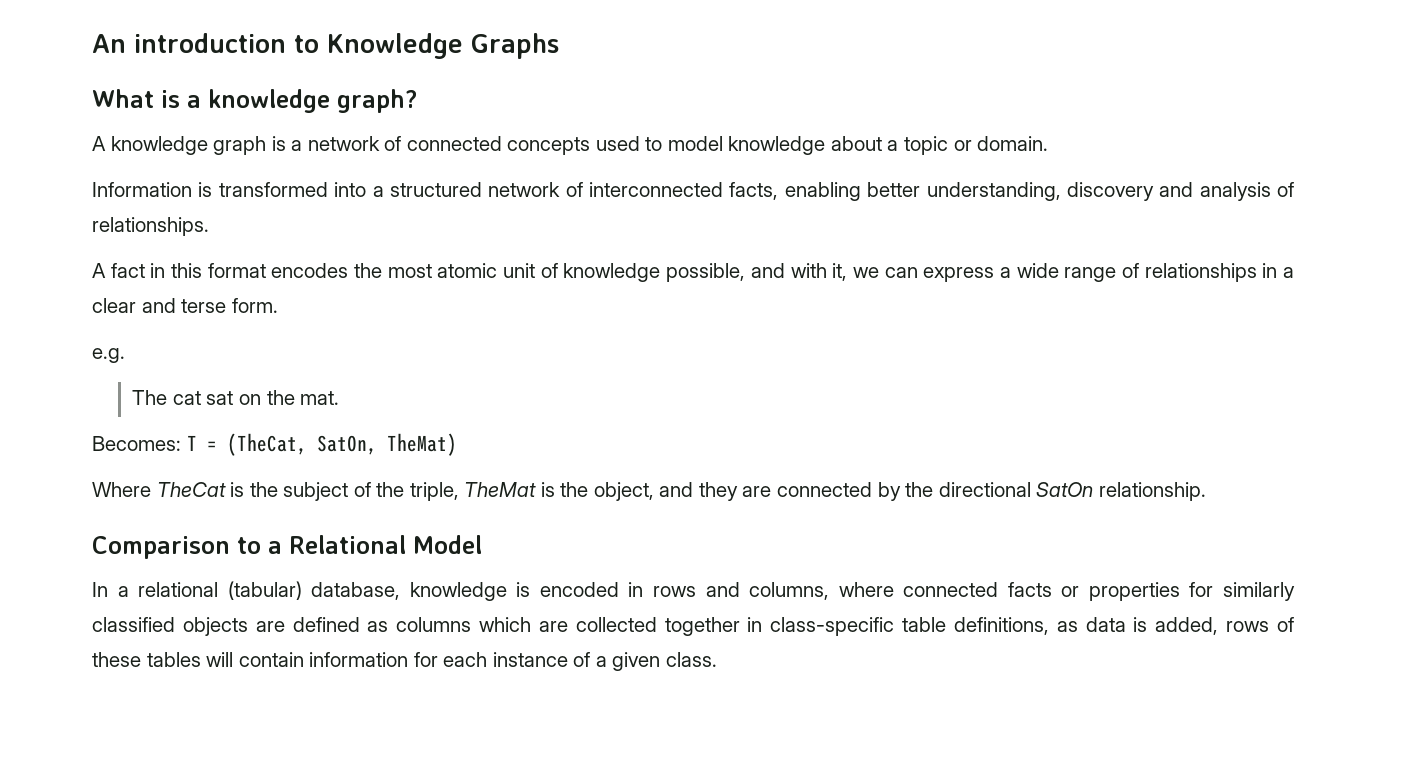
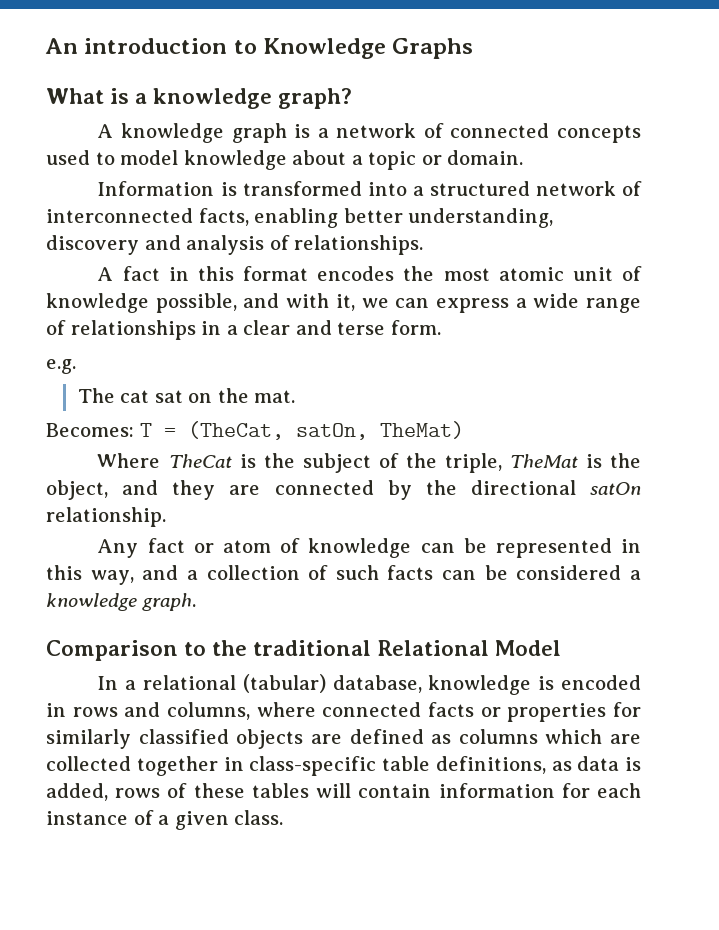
- Becomes: T = (TheCat, SatOn, TheMat)
+ Becomes: T = (TheCat, satOn, TheMat)
- Where TheCat is the subject of the triple, TheMat is the object, and they are connected by the directional SatOn relationship.
+ Where TheCat is the subject of the triple, TheMat is the object, and they are connected by the directional satOn relationship.
+ Any fact or atom of knowledge can be represented in this way, and a collection of such facts can be considered a knowledge graph.
- Comparison to a Relational Model
+ Comparison to the traditional Relational Model

